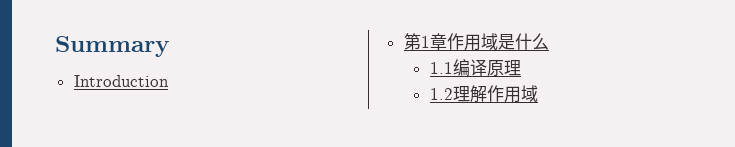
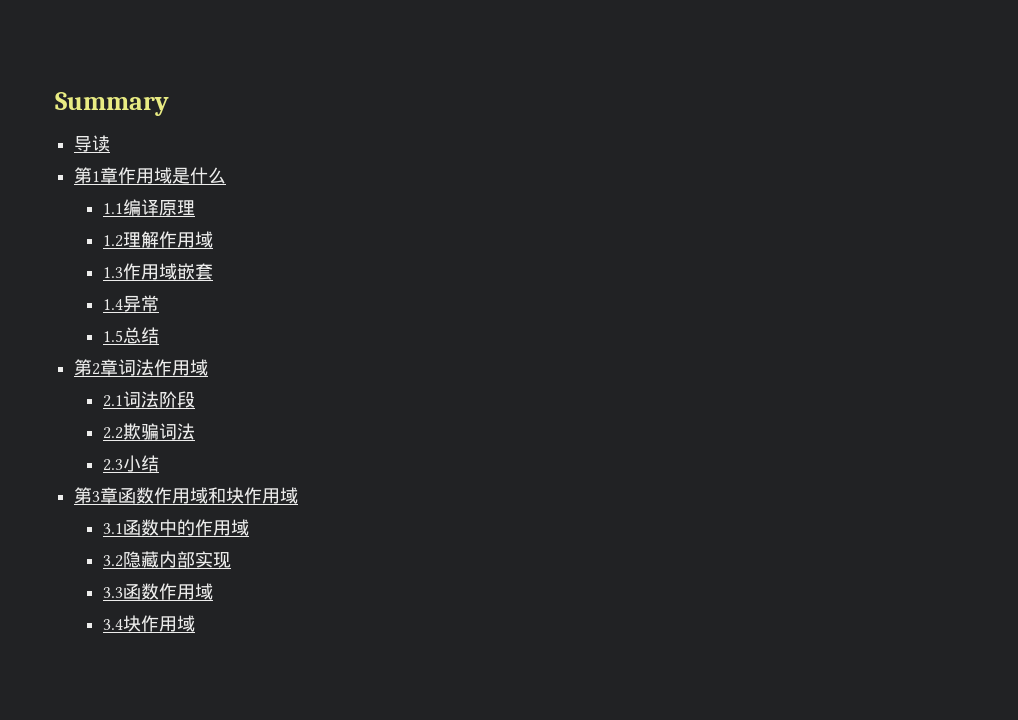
- Introduction
+ 导读
+ 1.3作用域嵌套
+ 1.4异常
+ 1.5总结
+ 第2章词法作用域
+ 2.1词法阶段
+ 2.2欺骗词法
+ 2.3小结
+ 第3章函数作用域和块作用域
+ 3.1函数中的作用域
+ 3.2隐藏内部实现
+ 3.3函数作用域
+ 3.4块作用域

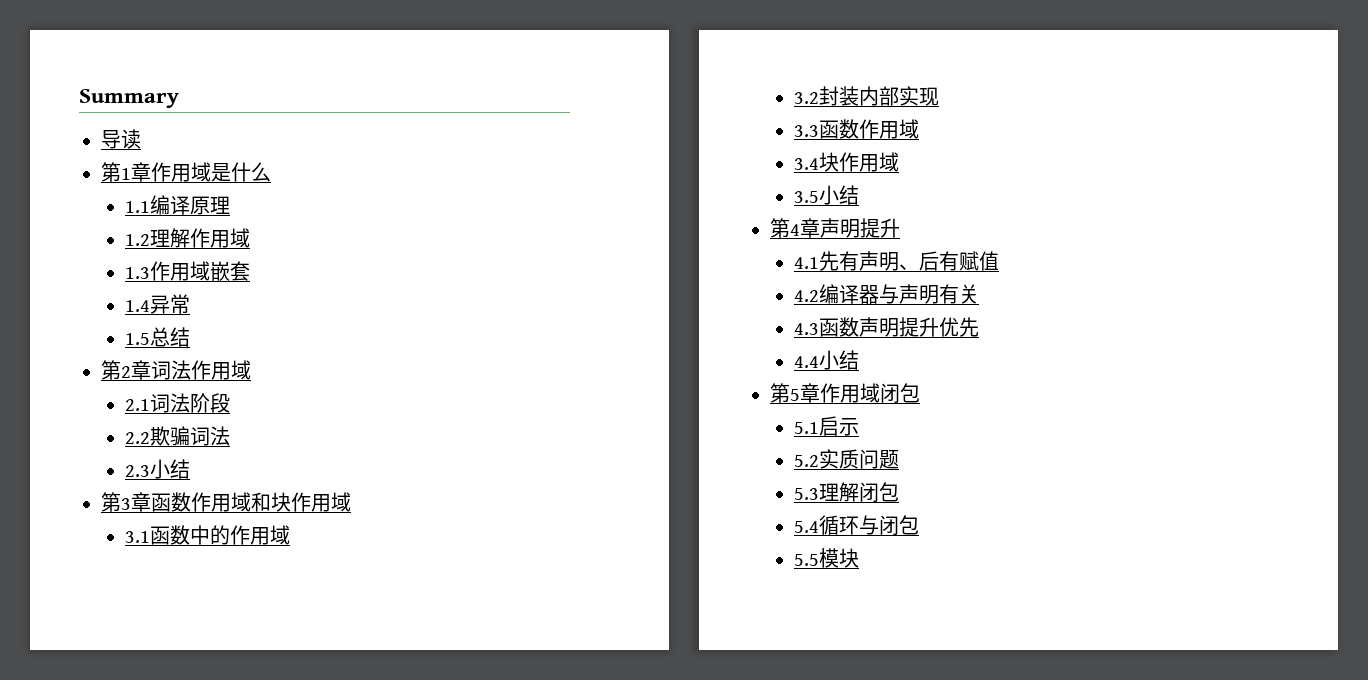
- 3.2隐藏内部实现
+ 3.2封装内部实现
+ 3.5小结
+ 第4章声明提升
+ 4.1先有声明、后有赋值
+ 4.2编译器与声明有关
+ 4.3函数声明提升优先
+ 4.4小结
+ 第5章作用域闭包
+ 5.1启示
+ 5.2实质问题
+ 5.3理解闭包
+ 5.4循环与闭包
+ 5.5模块

